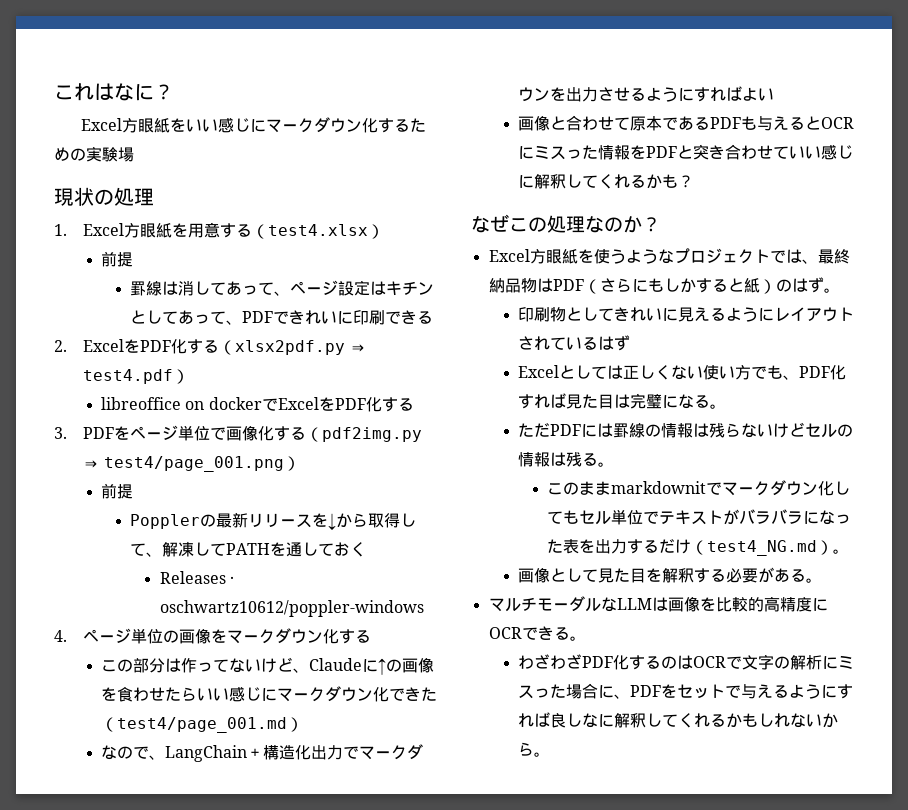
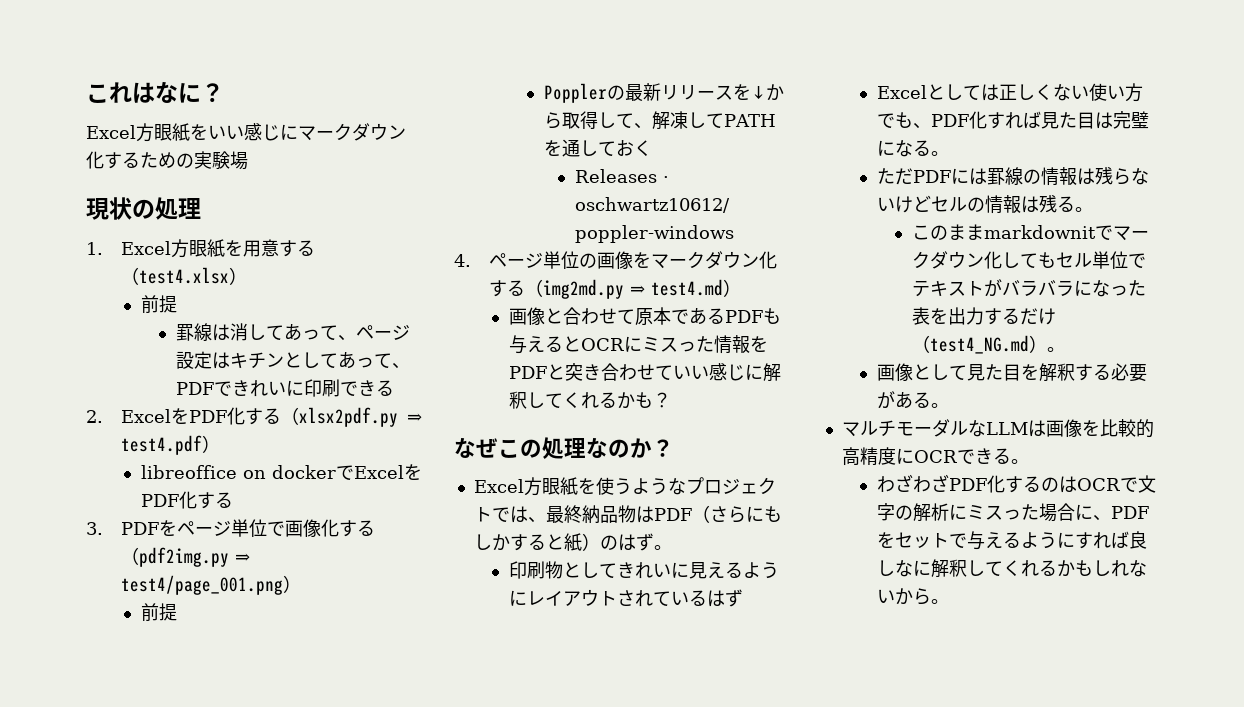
- 4.ページ単位の画像をマークダウン化する
- この部分は作ってないけど、Claudeに↑の画像を食わせたらいい感じにマークダウン化できた（test4/page_001.md）
- なので、LangChain＋構造化出力でマークダウンを出力させるようにすればよい
+ 4.ページ単位の画像をマークダウン化する（img2md.py ⇒ test4.md）

